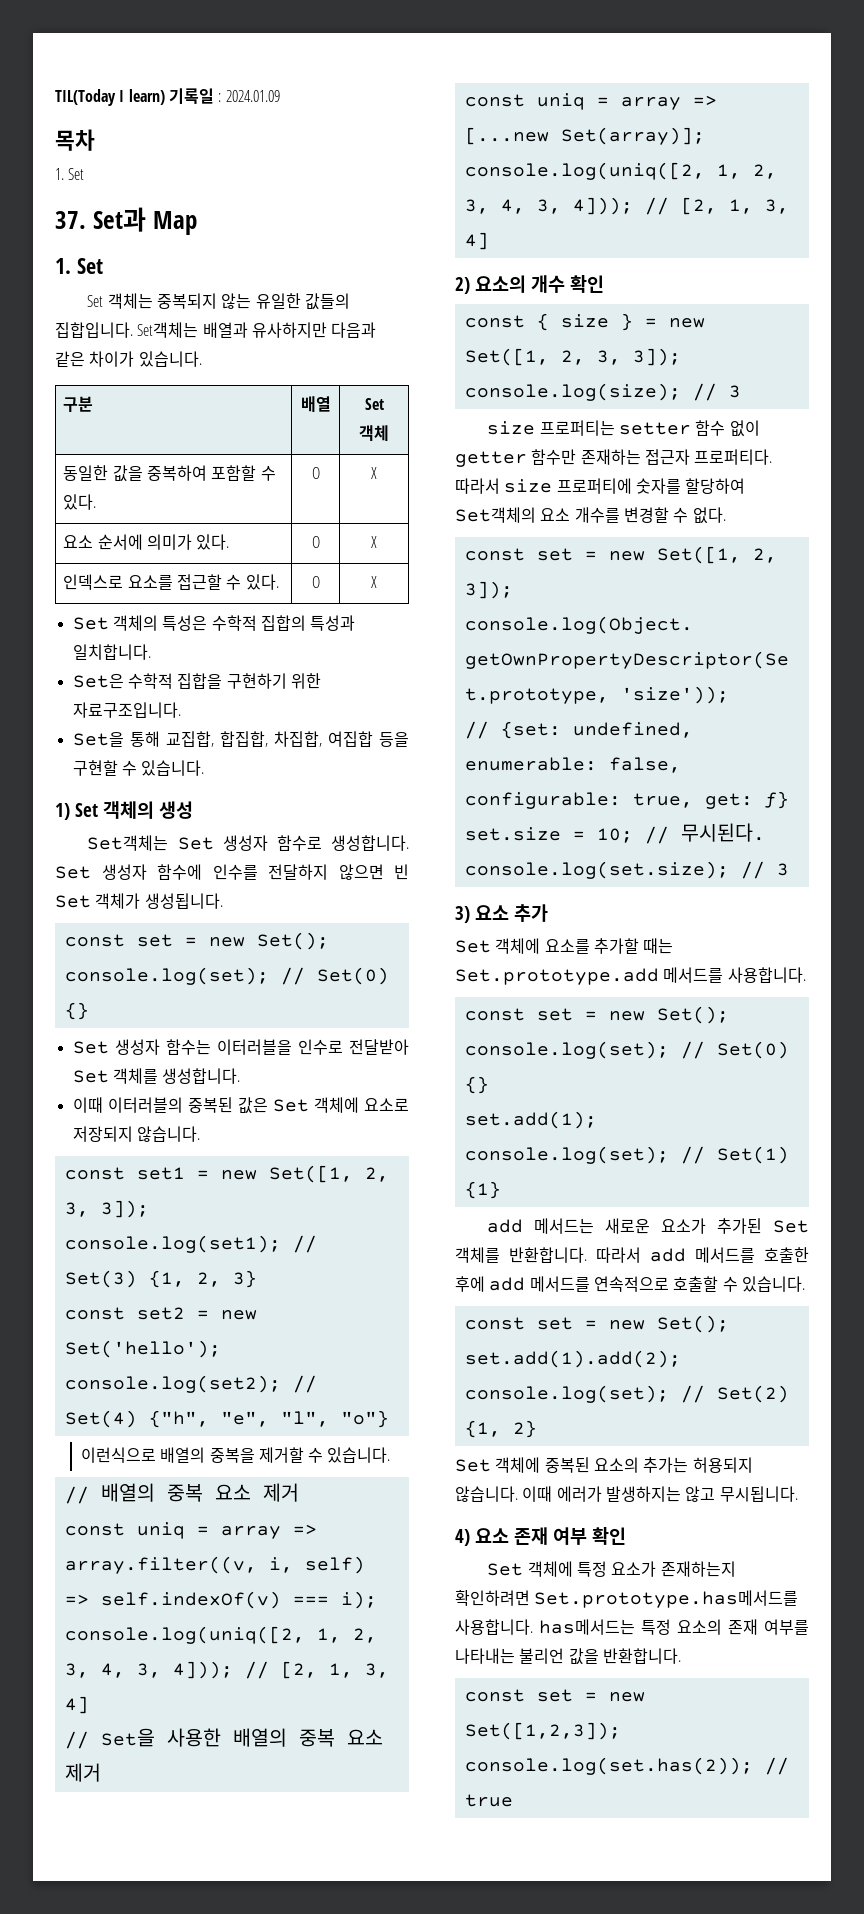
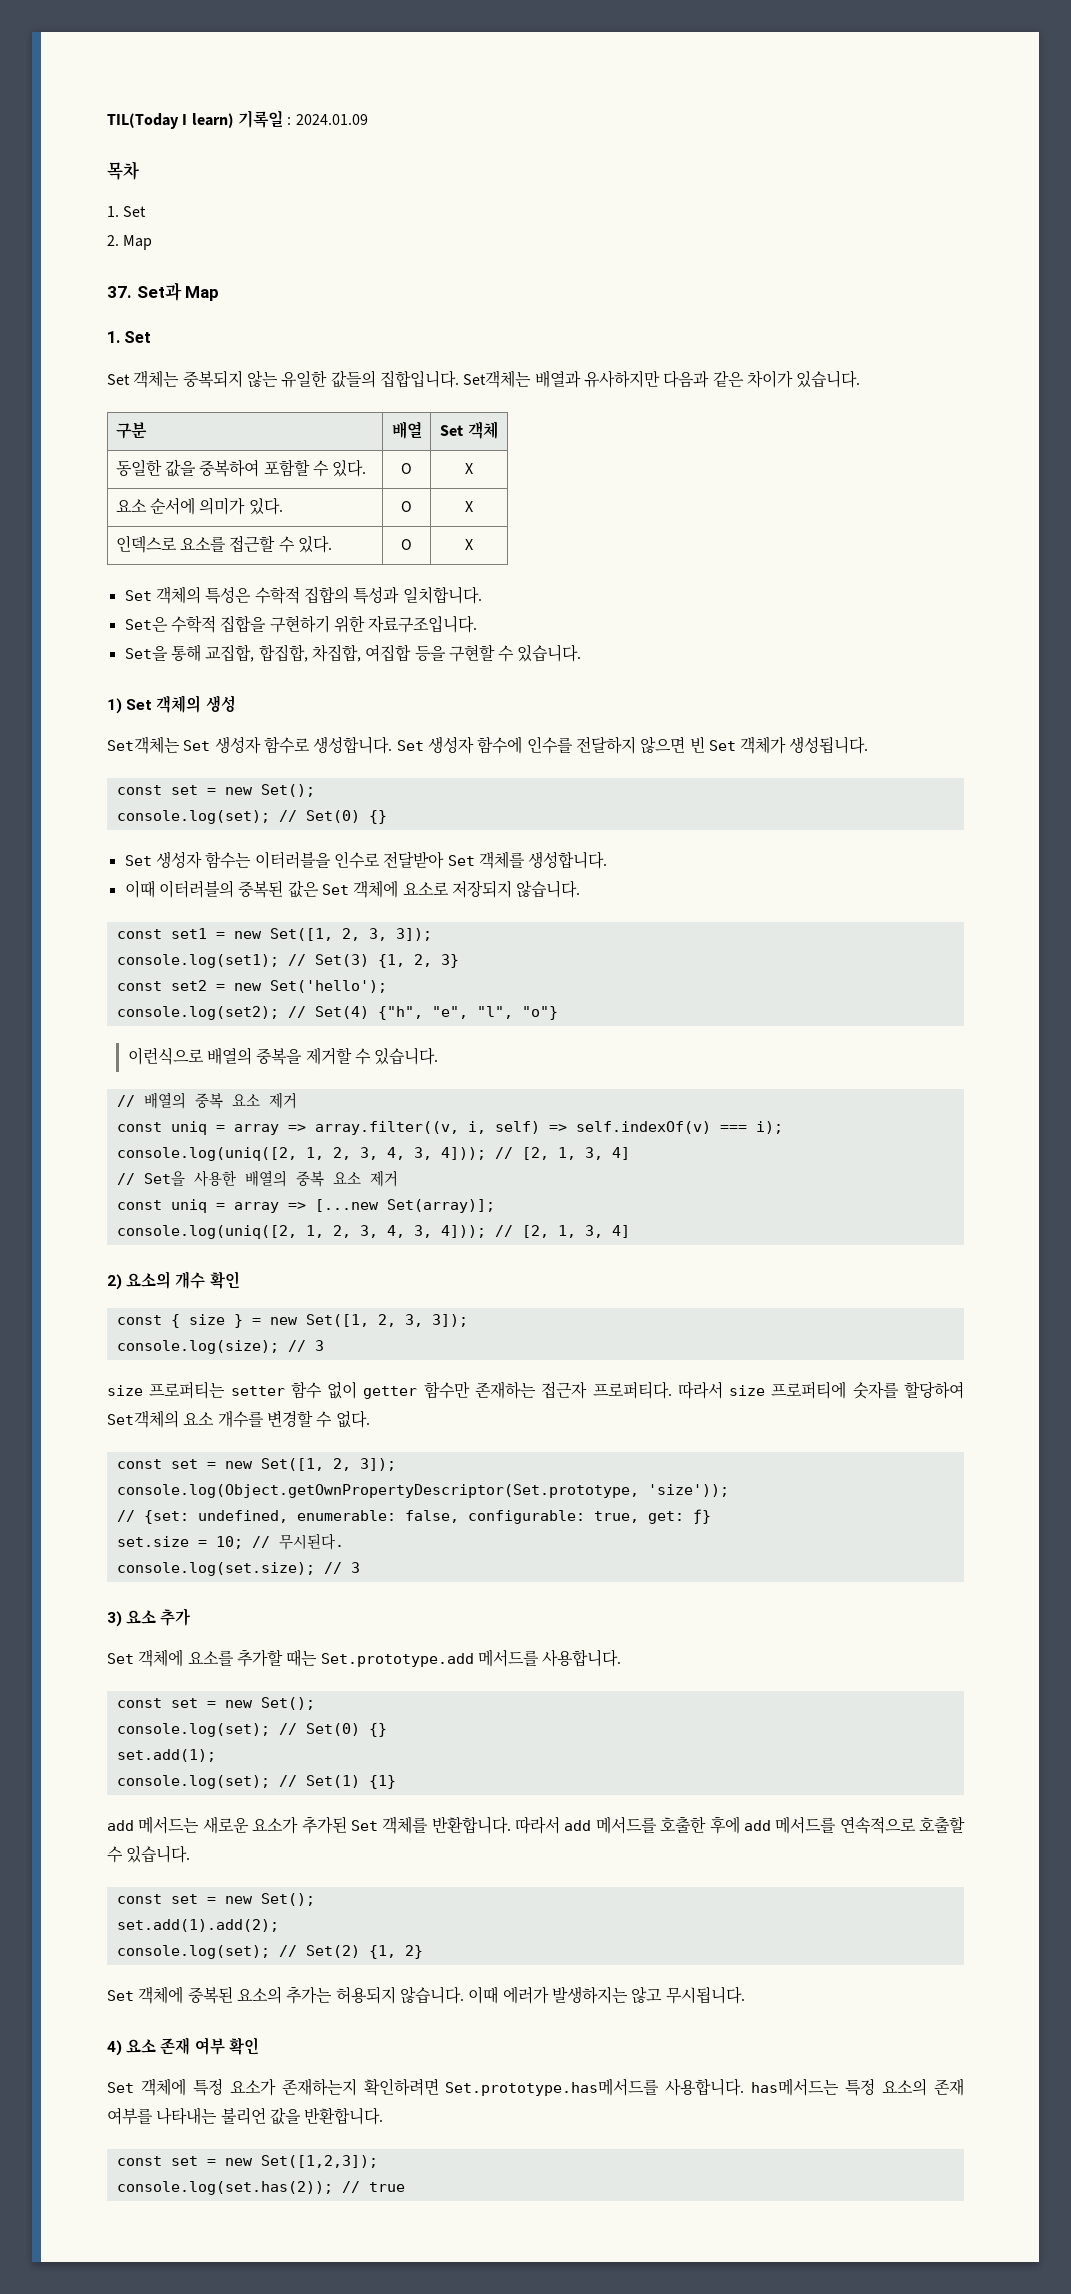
+ 2. Map

